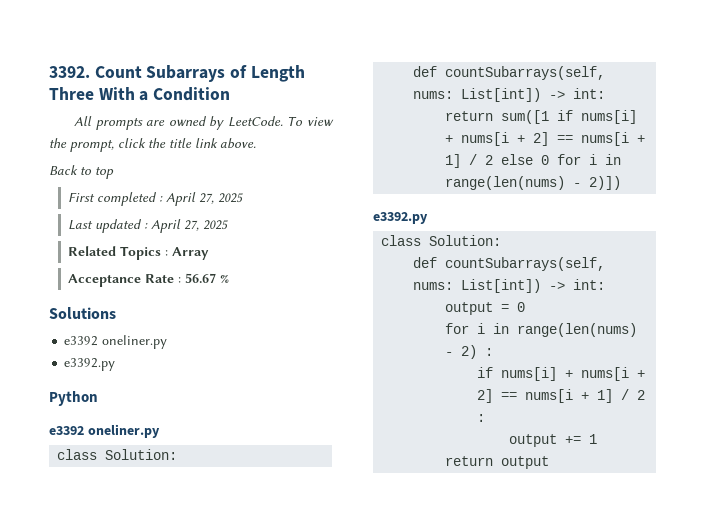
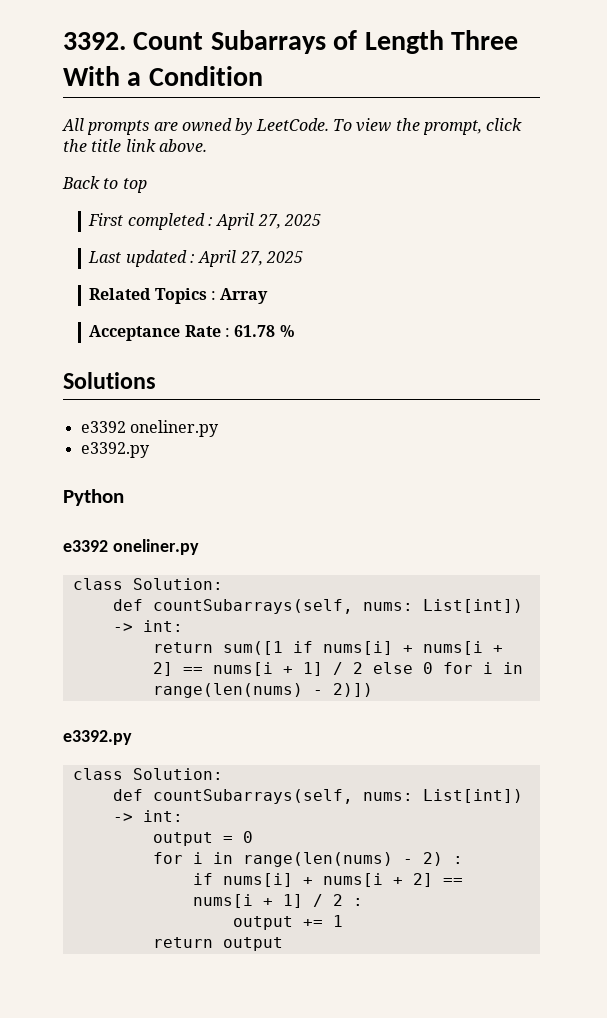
- Acceptance Rate : 56.67 %
+ Acceptance Rate : 61.78 %

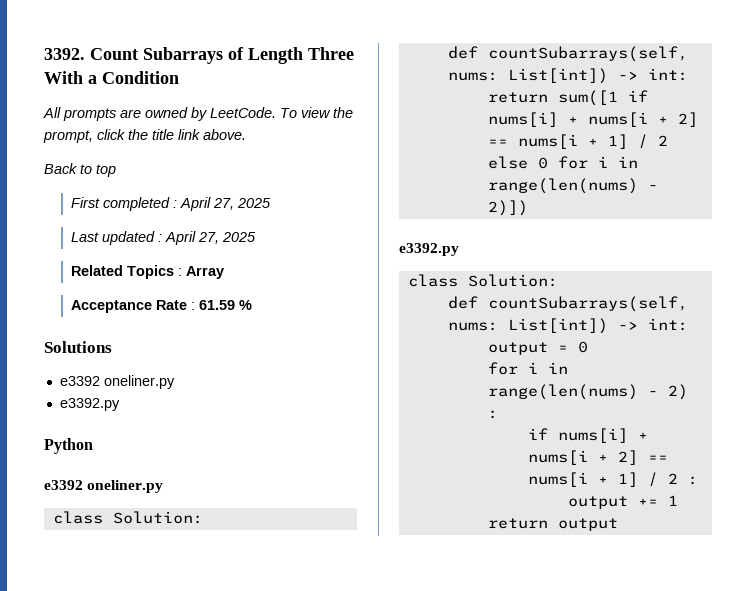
- Acceptance Rate : 61.78 %
+ Acceptance Rate : 61.59 %

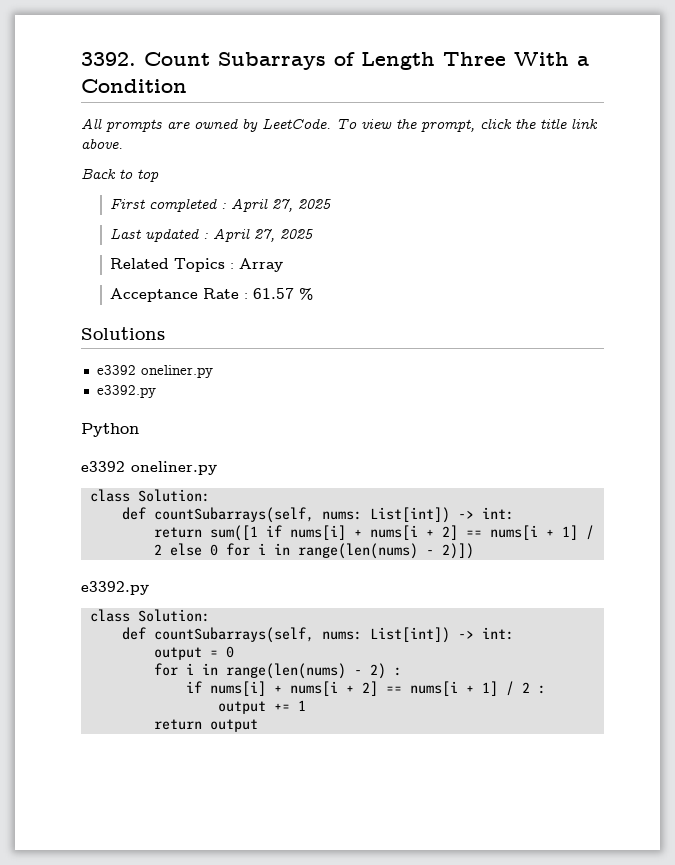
- Acceptance Rate : 61.59 %
+ Acceptance Rate : 61.57 %

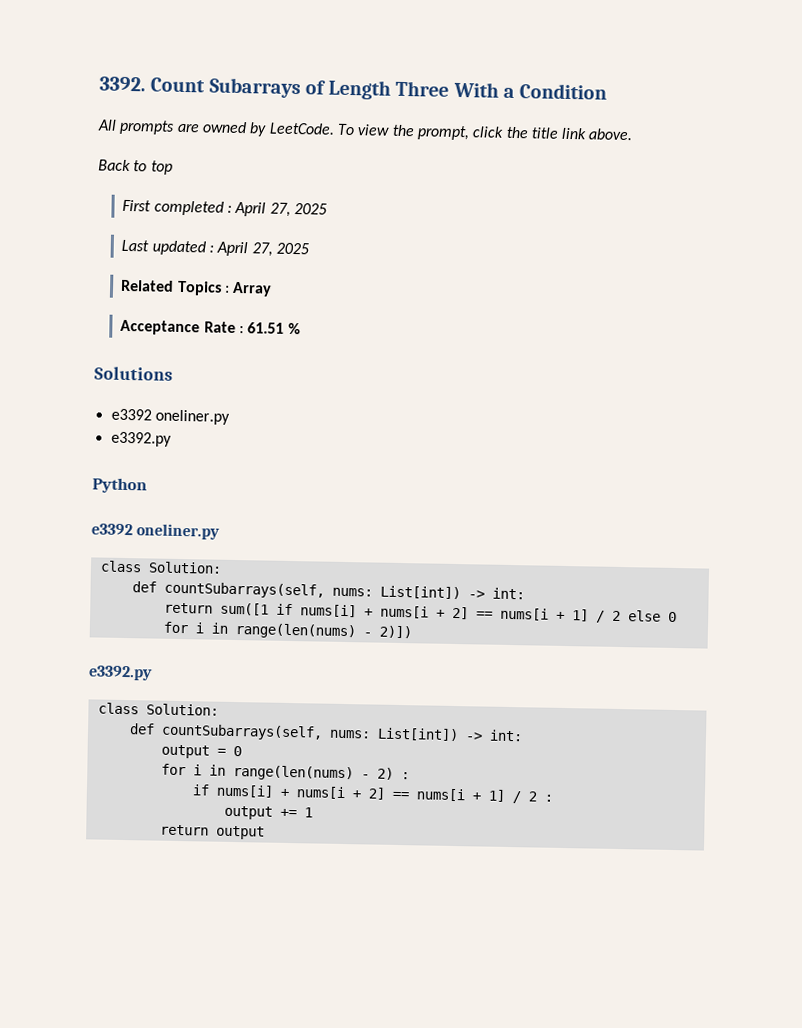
- Acceptance Rate : 61.57 %
+ Acceptance Rate : 61.51 %

